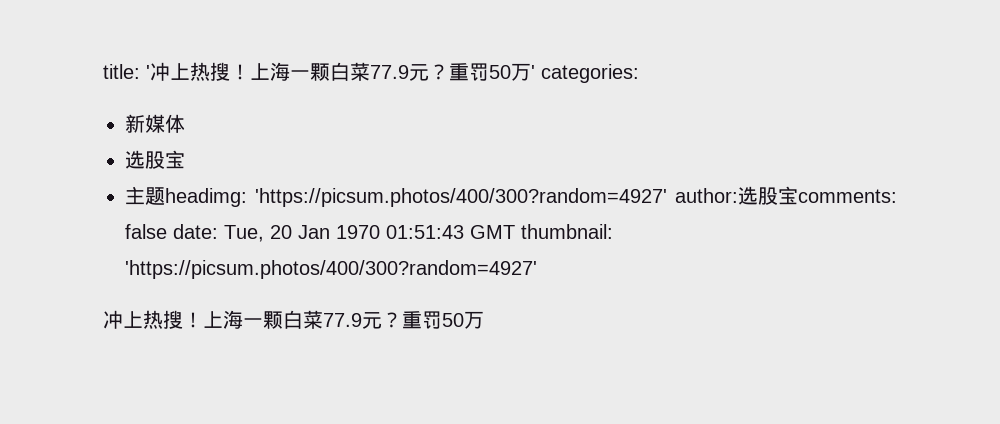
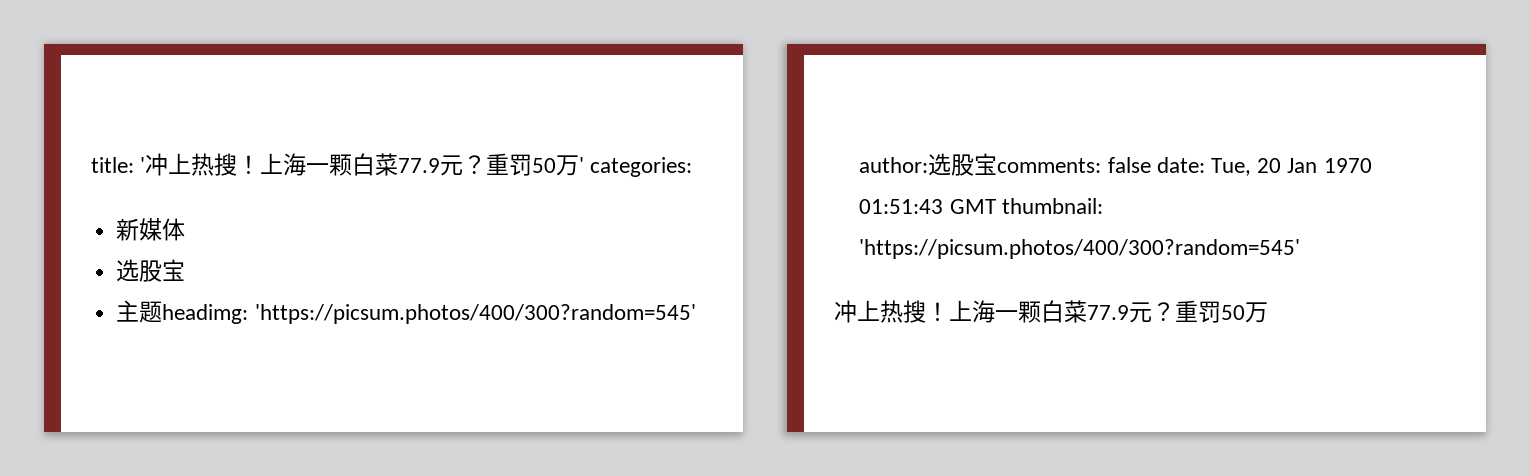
- 主题headimg: 'https://picsum.photos/400/300?random=4927' author:选股宝comments: false date: Tue, 20 Jan 1970 01:51:43 GMT thumbnail: 'https://picsum.photos/400/300?random=4927'
+ 主题headimg: 'https://picsum.photos/400/300?random=545' author:选股宝comments: false date: Tue, 20 Jan 1970 01:51:43 GMT thumbnail: 'https://picsum.photos/400/300?random=545'

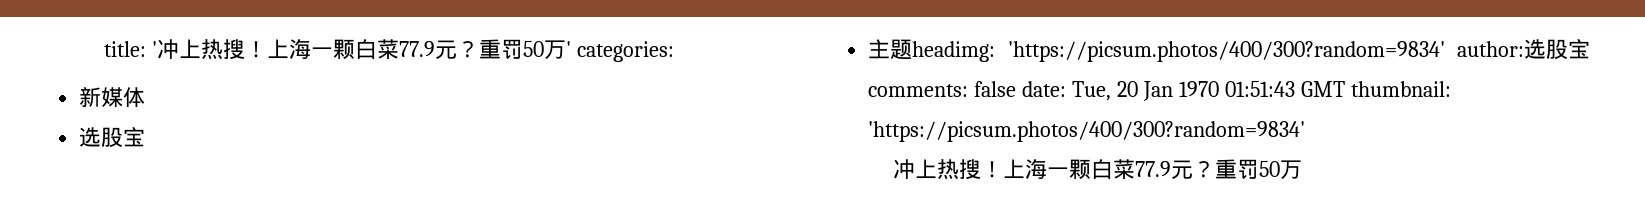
- 主题headimg: 'https://picsum.photos/400/300?random=545' author:选股宝comments: false date: Tue, 20 Jan 1970 01:51:43 GMT thumbnail: 'https://picsum.photos/400/300?random=545'
+ 主题headimg: 'https://picsum.photos/400/300?random=9834' author:选股宝comments: false date: Tue, 20 Jan 1970 01:51:43 GMT thumbnail: 'https://picsum.photos/400/300?random=9834'

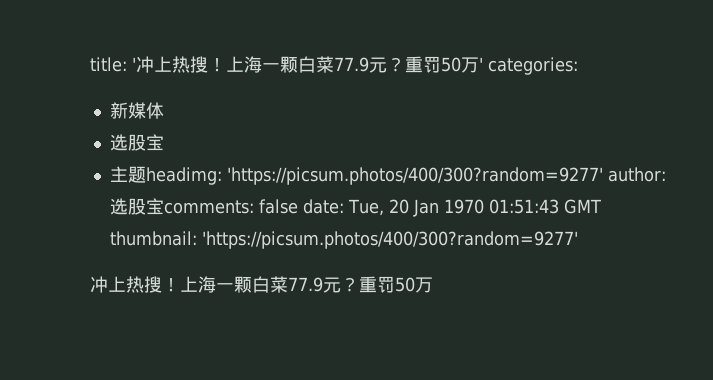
- 主题headimg: 'https://picsum.photos/400/300?random=9834' author:选股宝comments: false date: Tue, 20 Jan 1970 01:51:43 GMT thumbnail: 'https://picsum.photos/400/300?random=9834'
+ 主题headimg: 'https://picsum.photos/400/300?random=9277' author:选股宝comments: false date: Tue, 20 Jan 1970 01:51:43 GMT thumbnail: 'https://picsum.photos/400/300?random=9277'

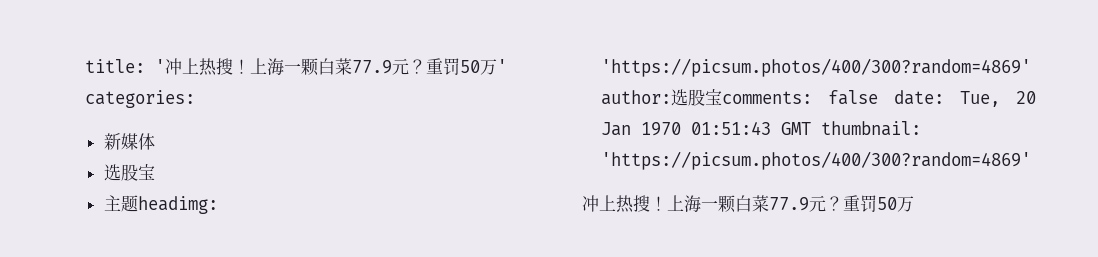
- 主题headimg: 'https://picsum.photos/400/300?random=9277' author:选股宝comments: false date: Tue, 20 Jan 1970 01:51:43 GMT thumbnail: 'https://picsum.photos/400/300?random=9277'
+ 主题headimg: 'https://picsum.photos/400/300?random=4869' author:选股宝comments: false date: Tue, 20 Jan 1970 01:51:43 GMT thumbnail: 'https://picsum.photos/400/300?random=4869'

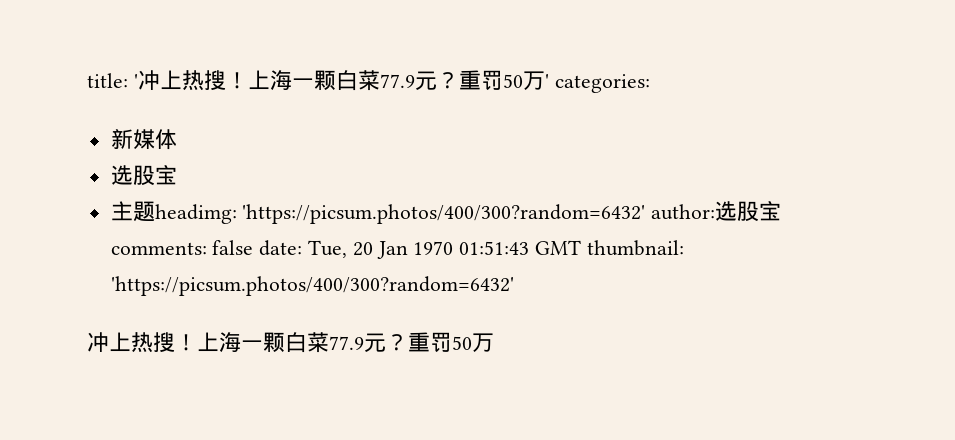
- 主题headimg: 'https://picsum.photos/400/300?random=4869' author:选股宝comments: false date: Tue, 20 Jan 1970 01:51:43 GMT thumbnail: 'https://picsum.photos/400/300?random=4869'
+ 主题headimg: 'https://picsum.photos/400/300?random=6432' author:选股宝comments: false date: Tue, 20 Jan 1970 01:51:43 GMT thumbnail: 'https://picsum.photos/400/300?random=6432'

